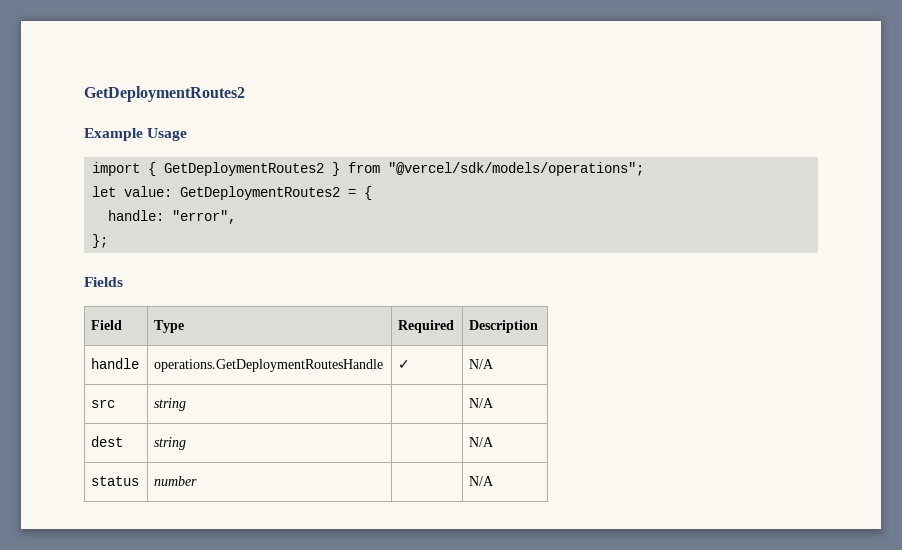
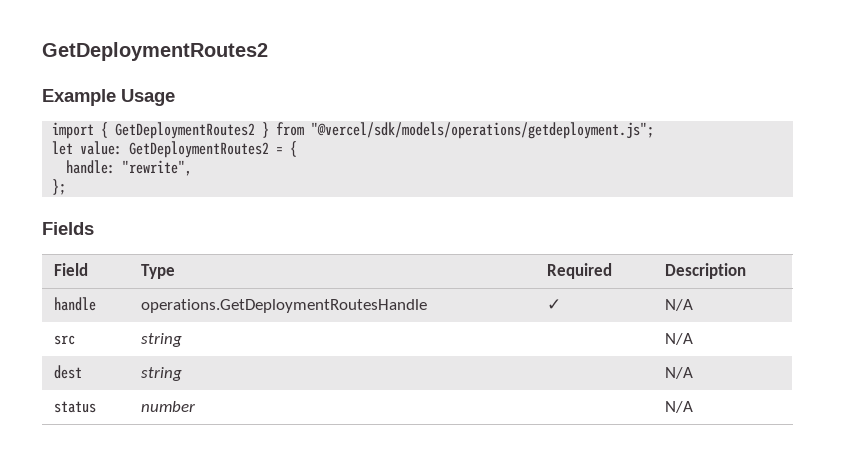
- import { GetDeploymentRoutes2 } from "@vercel/sdk/models/operations";
+ import { GetDeploymentRoutes2 } from "@vercel/sdk/models/operations/getdeployment.js";
- handle: "error",
+ handle: "rewrite",

